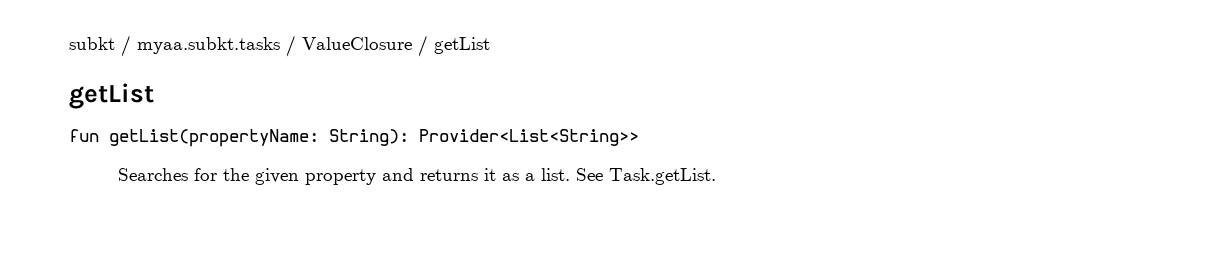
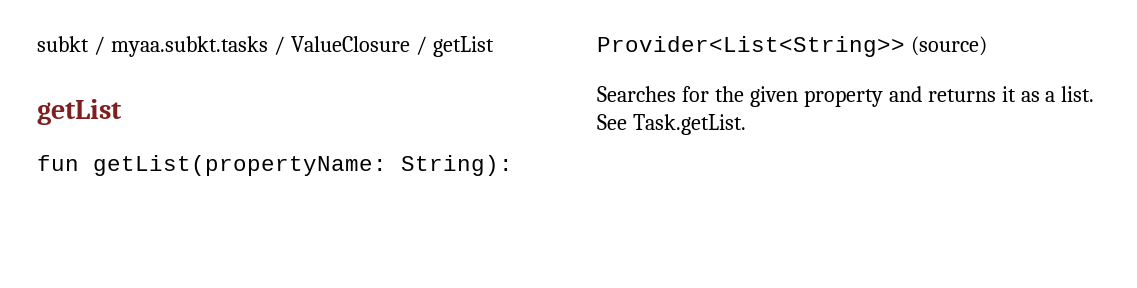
- fun getList(propertyName: String): Provider<List<String>>
+ fun getList(propertyName: String): Provider<List<String>> (source)

